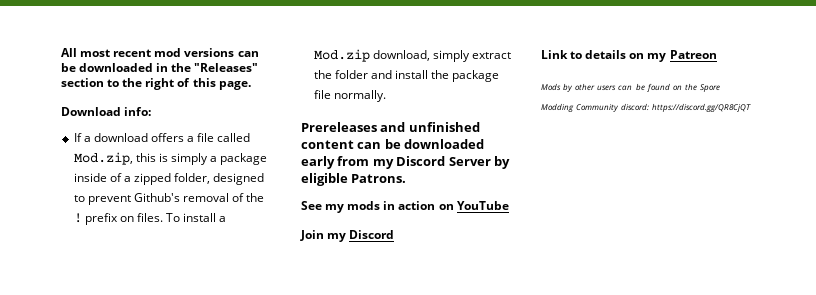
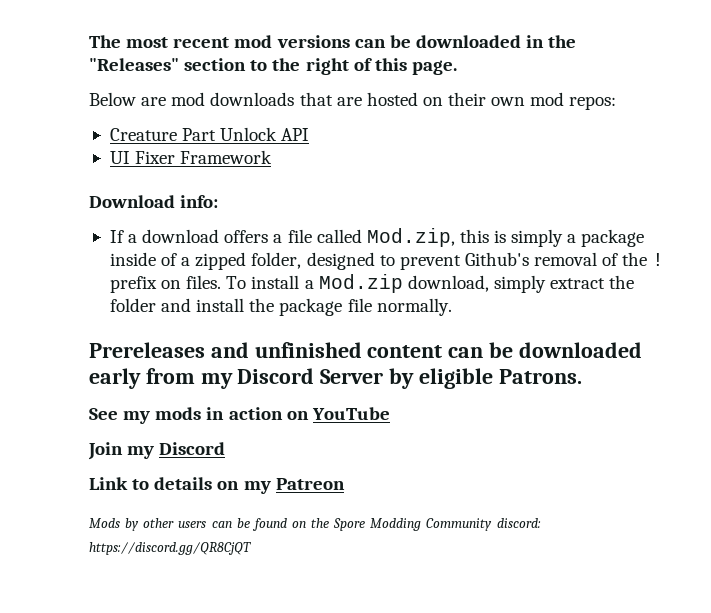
- All most recent mod versions can be downloaded in the "Releases" section to the right of this page.
+ The most recent mod versions can be downloaded in the "Releases" section to the right of this page.
+ Below are mod downloads that are hosted on their own mod repos:
+ Creature Part Unlock API
+ UI Fixer Framework

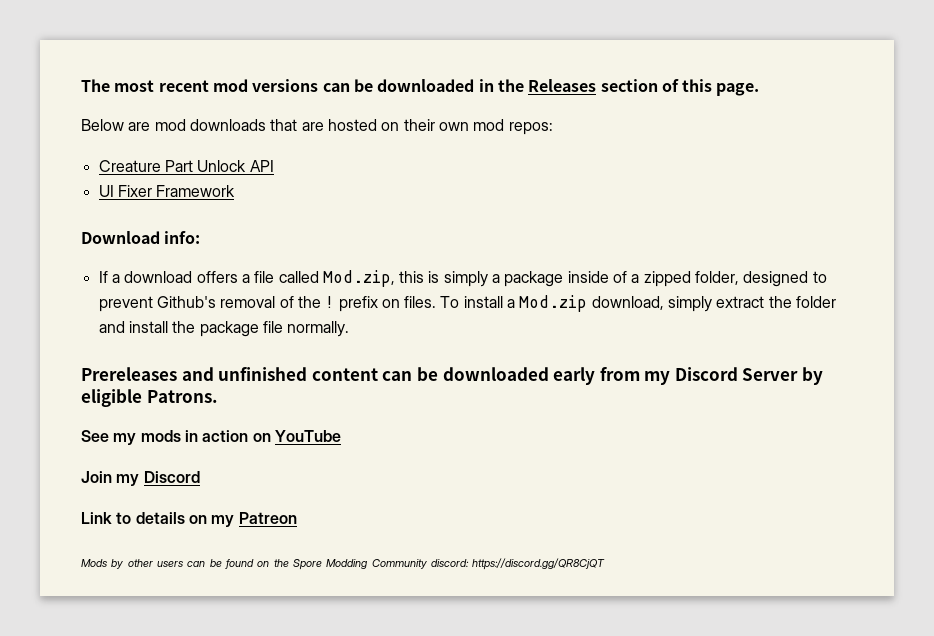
- The most recent mod versions can be downloaded in the "Releases" section to the right of this page.
+ The most recent mod versions can be downloaded in the Releases section of this page.

